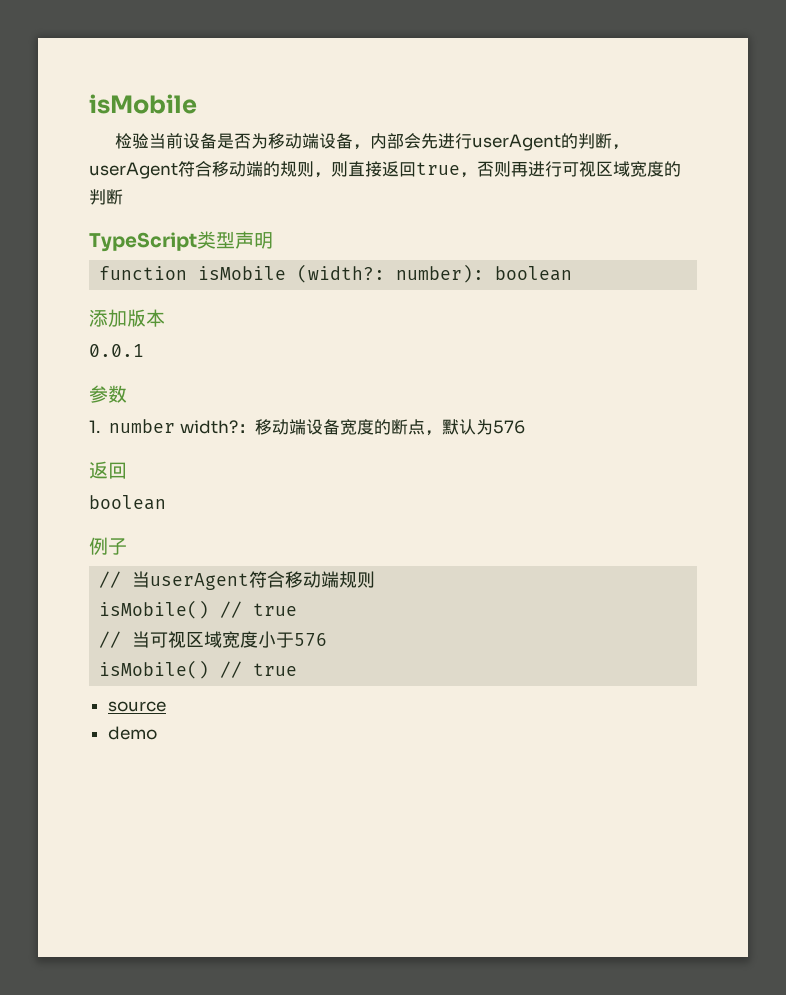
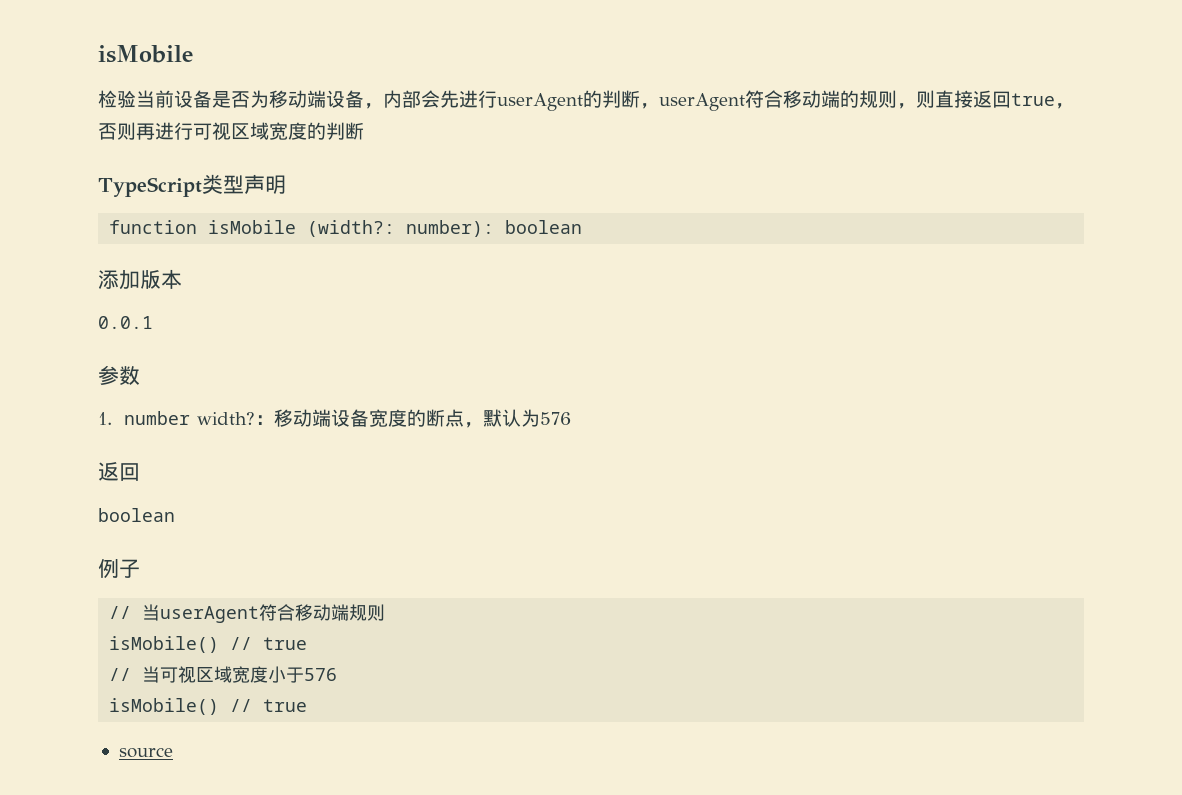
- demo

